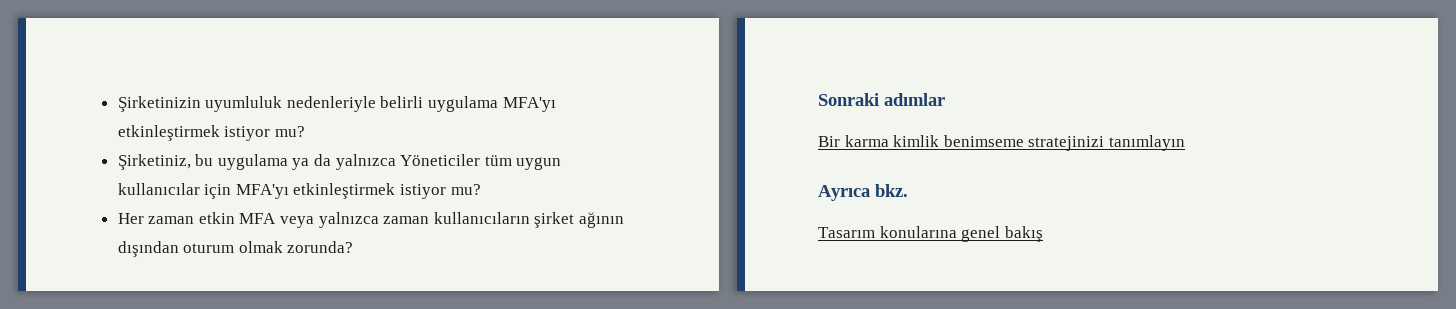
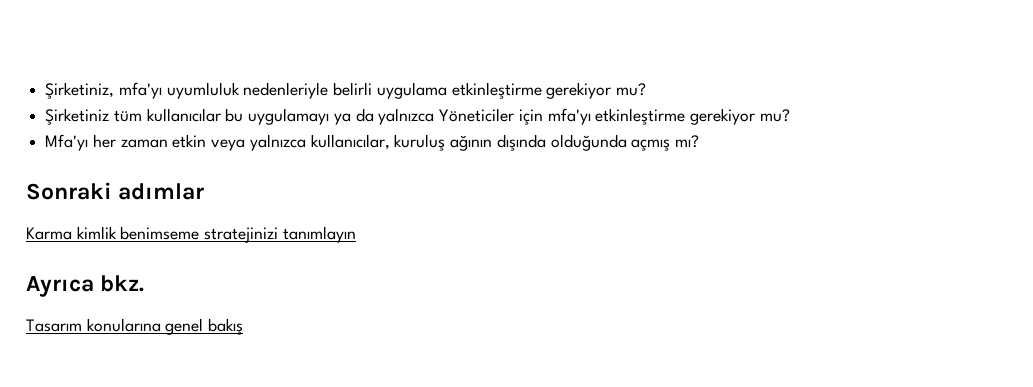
- Şirketinizin uyumluluk nedenleriyle belirli uygulama MFA'yı etkinleştirmek istiyor mu?
- Şirketiniz, bu uygulama ya da yalnızca Yöneticiler tüm uygun kullanıcılar için MFA'yı etkinleştirmek istiyor mu?
- Her zaman etkin MFA veya yalnızca zaman kullanıcıların şirket ağının dışından oturum olmak zorunda?
+ Şirketiniz, mfa'yı uyumluluk nedenleriyle belirli uygulama etkinleştirme gerekiyor mu?
+ Şirketiniz tüm kullanıcılar bu uygulamayı ya da yalnızca Yöneticiler için mfa'yı etkinleştirme gerekiyor mu?
+ Mfa'yı her zaman etkin veya yalnızca kullanıcılar, kuruluş ağının dışında olduğunda açmış mı?
- Bir karma kimlik benimseme stratejinizi tanımlayın
+ Karma kimlik benimseme stratejinizi tanımlayın

